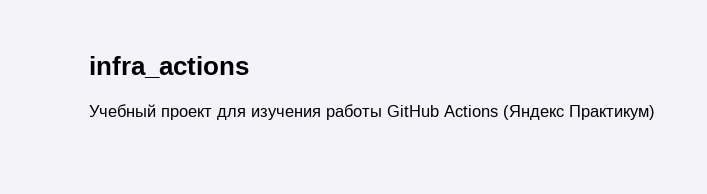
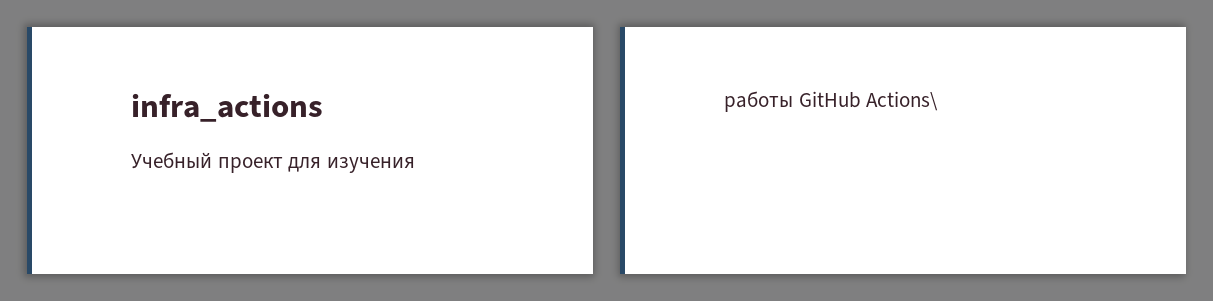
- Учебный проект для изучения работы GitHub Actions (Яндекс Практикум)
+ Учебный проект для изучения работы GitHub Actions\

